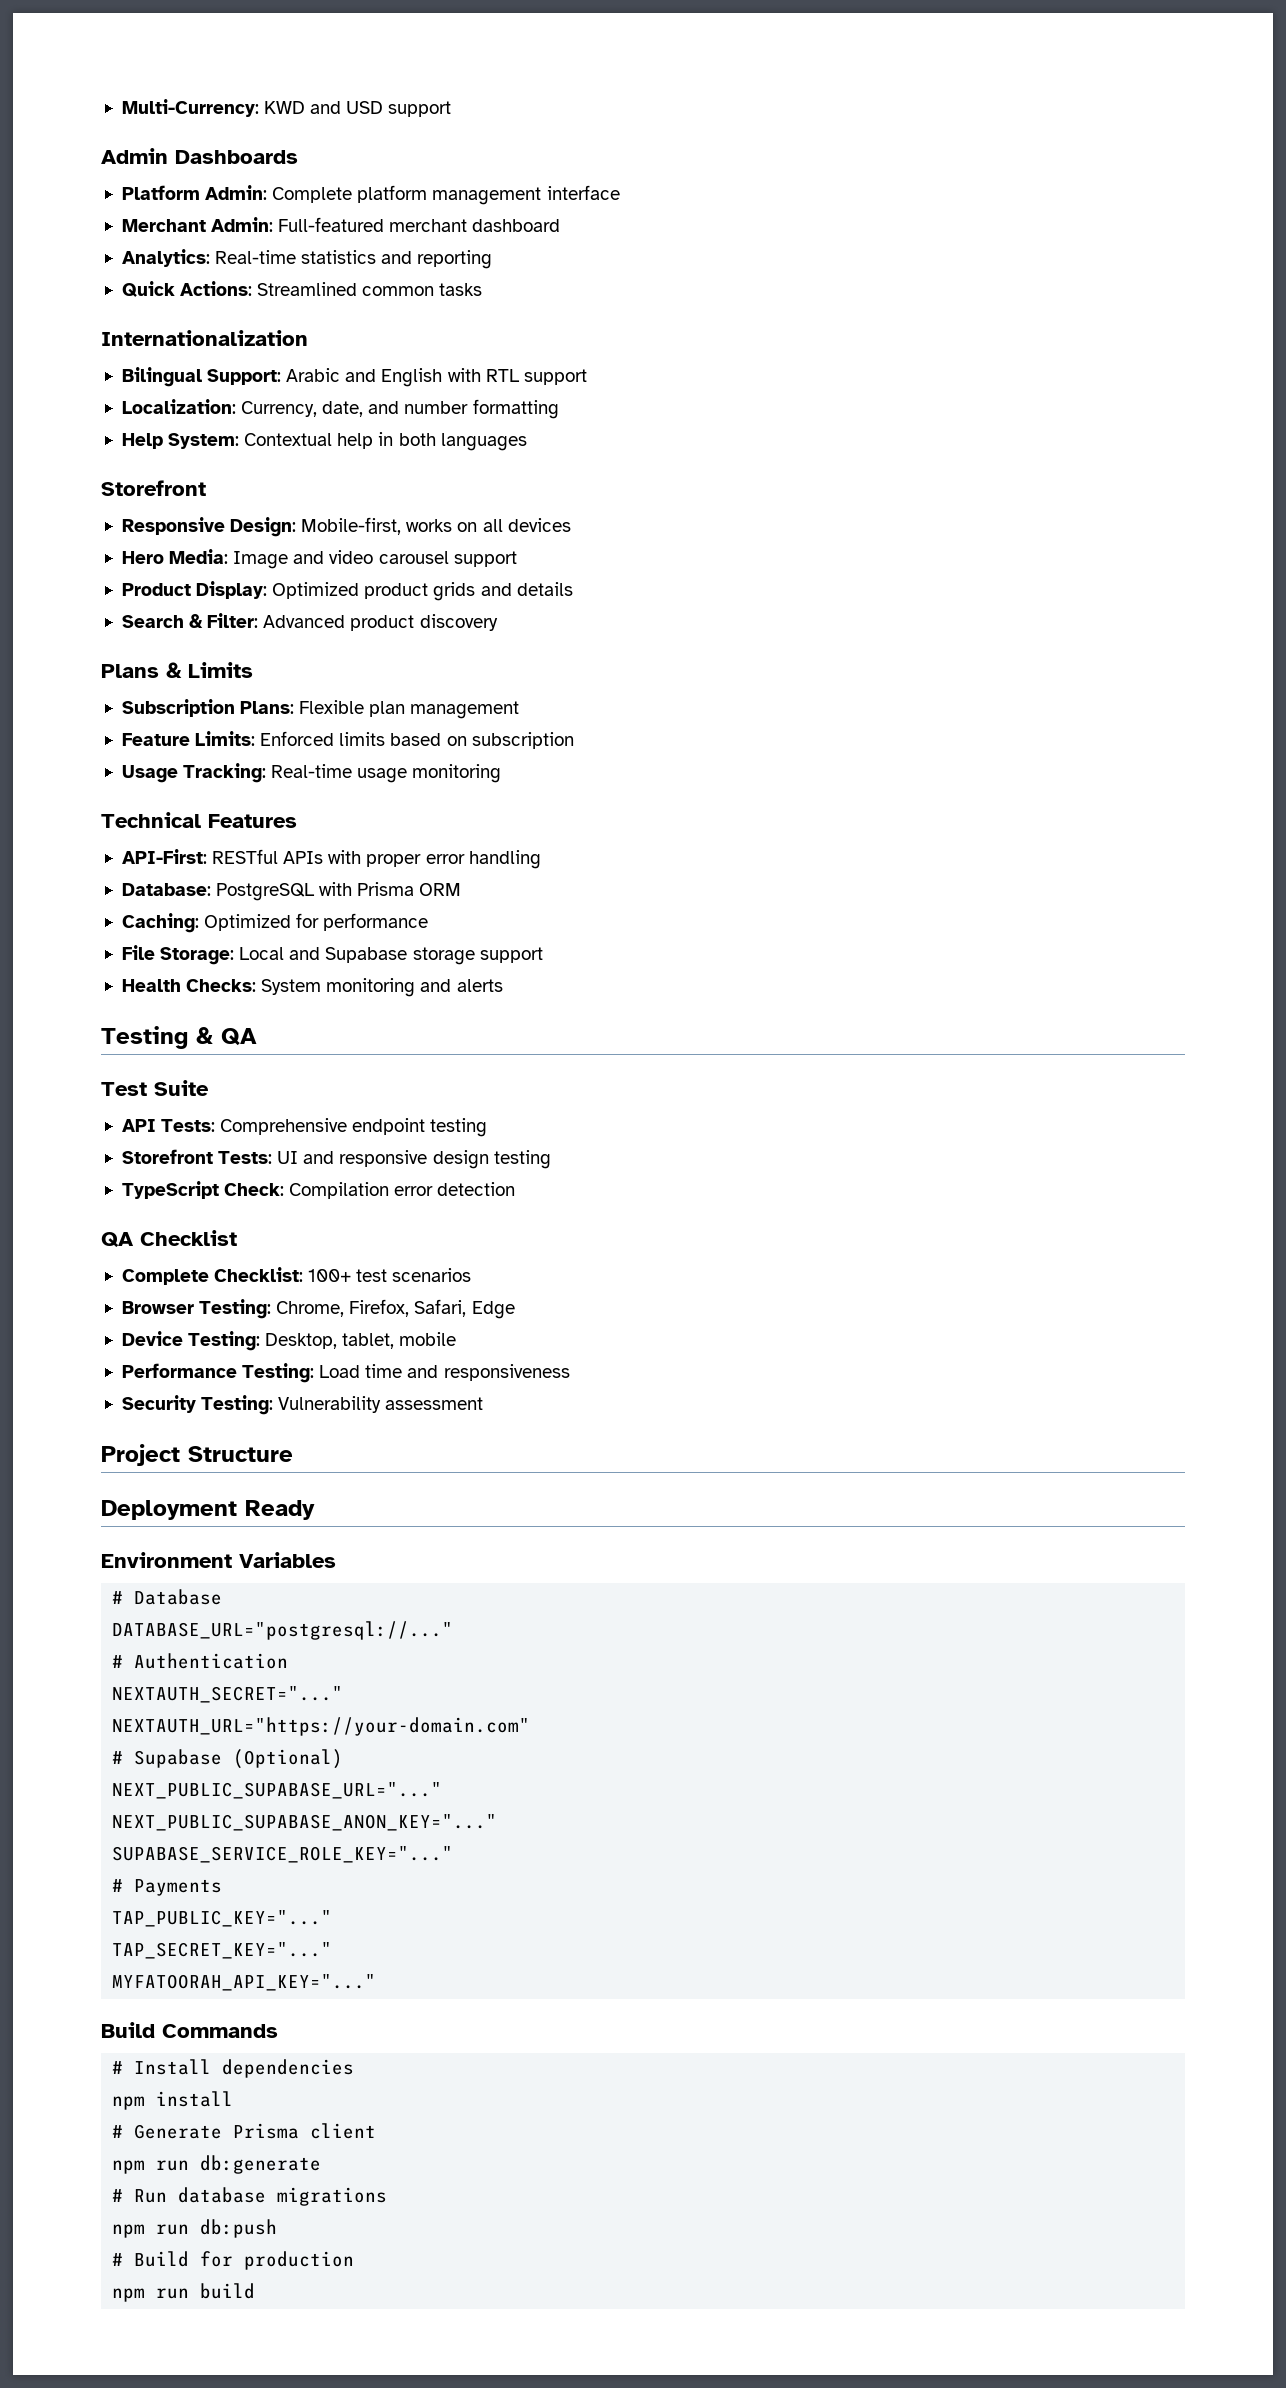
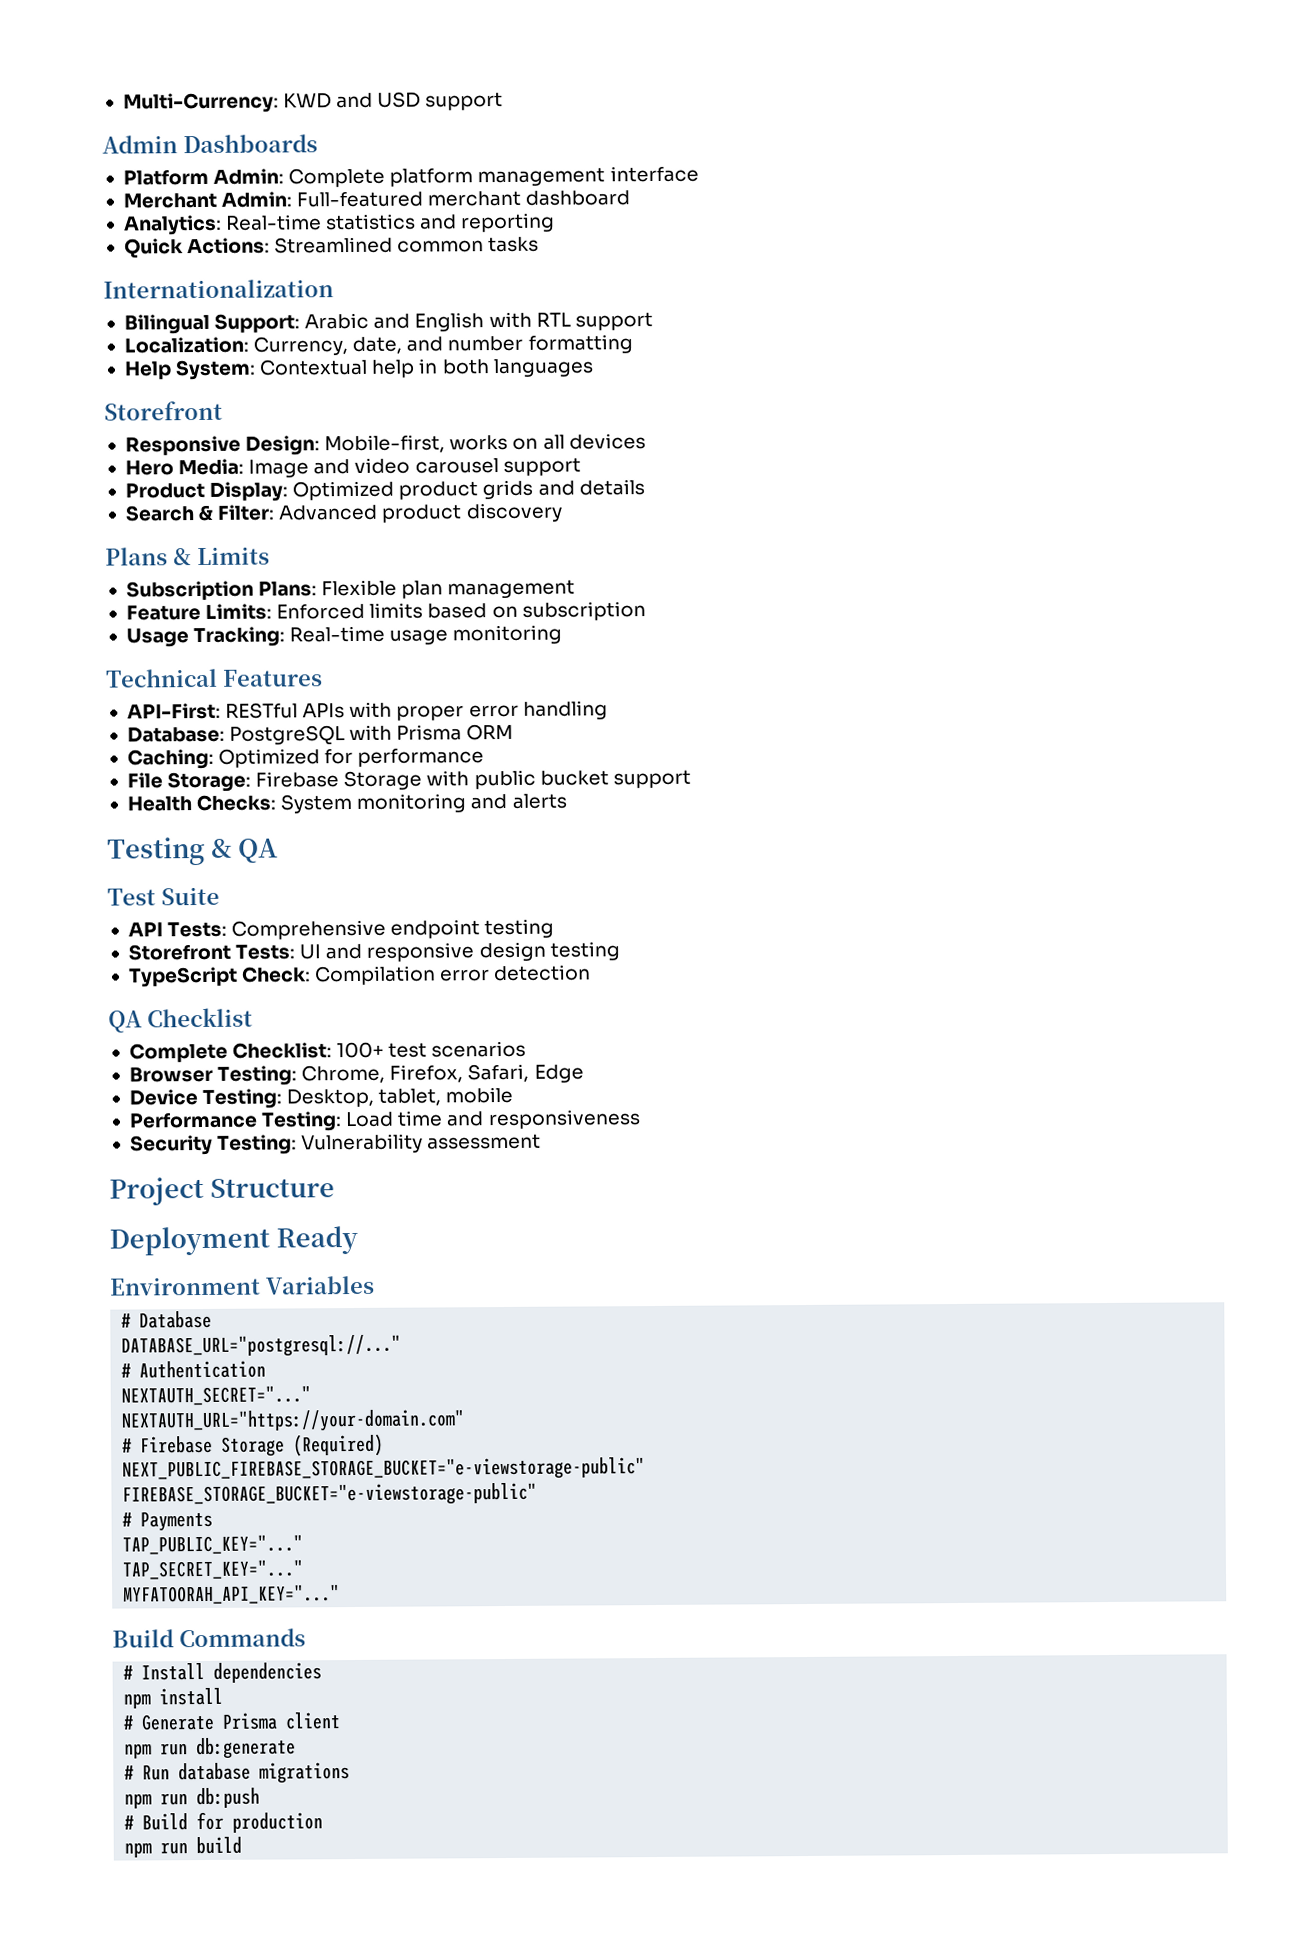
- File Storage: Local and Supabase storage support
+ File Storage: Firebase Storage with public bucket support
- # Supabase (Optional)
- NEXT_PUBLIC_SUPABASE_URL="..."
- NEXT_PUBLIC_SUPABASE_ANON_KEY="..."
- SUPABASE_SERVICE_ROLE_KEY="..."
+ # Firebase Storage (Required)
+ NEXT_PUBLIC_FIREBASE_STORAGE_BUCKET="e-viewstorage-public"
+ FIREBASE_STORAGE_BUCKET="e-viewstorage-public"

